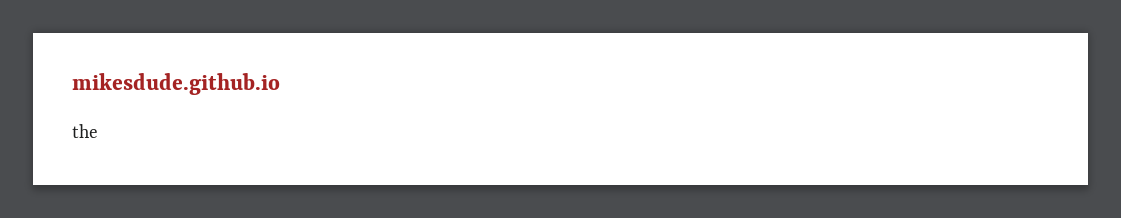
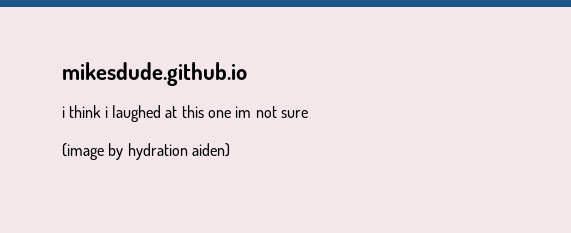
- the
+ i think i laughed at this one im not sure
+ (image by hydration aiden)

